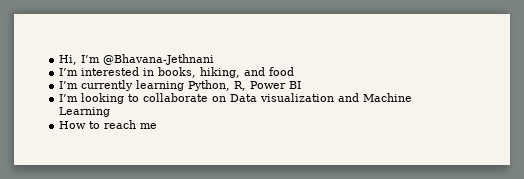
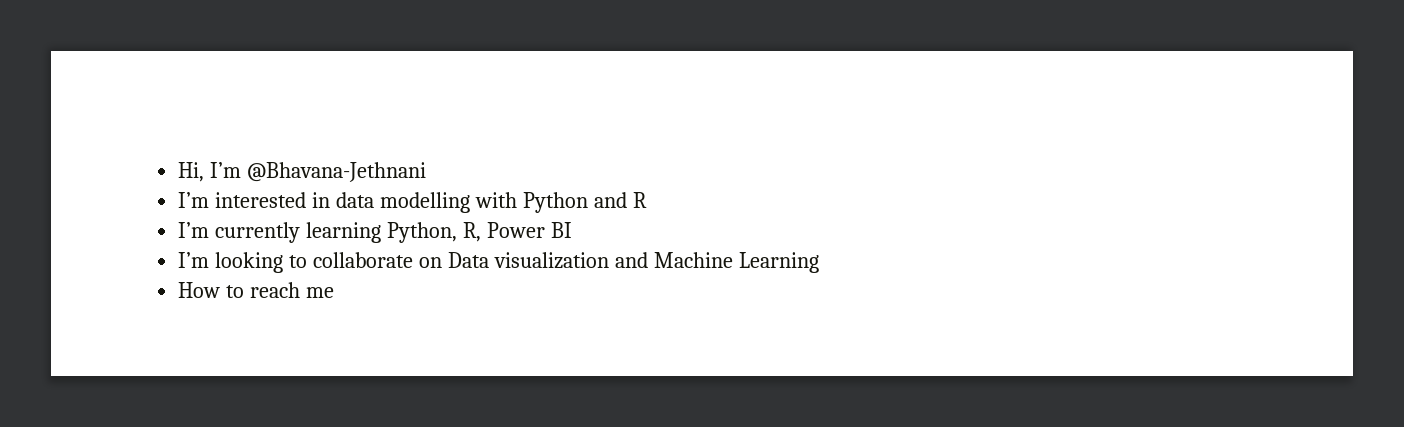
- I’m interested in books, hiking, and food
+ I’m interested in data modelling with Python and R

